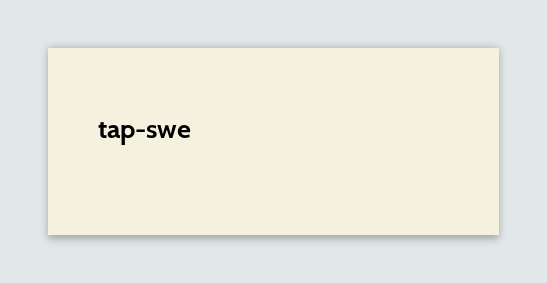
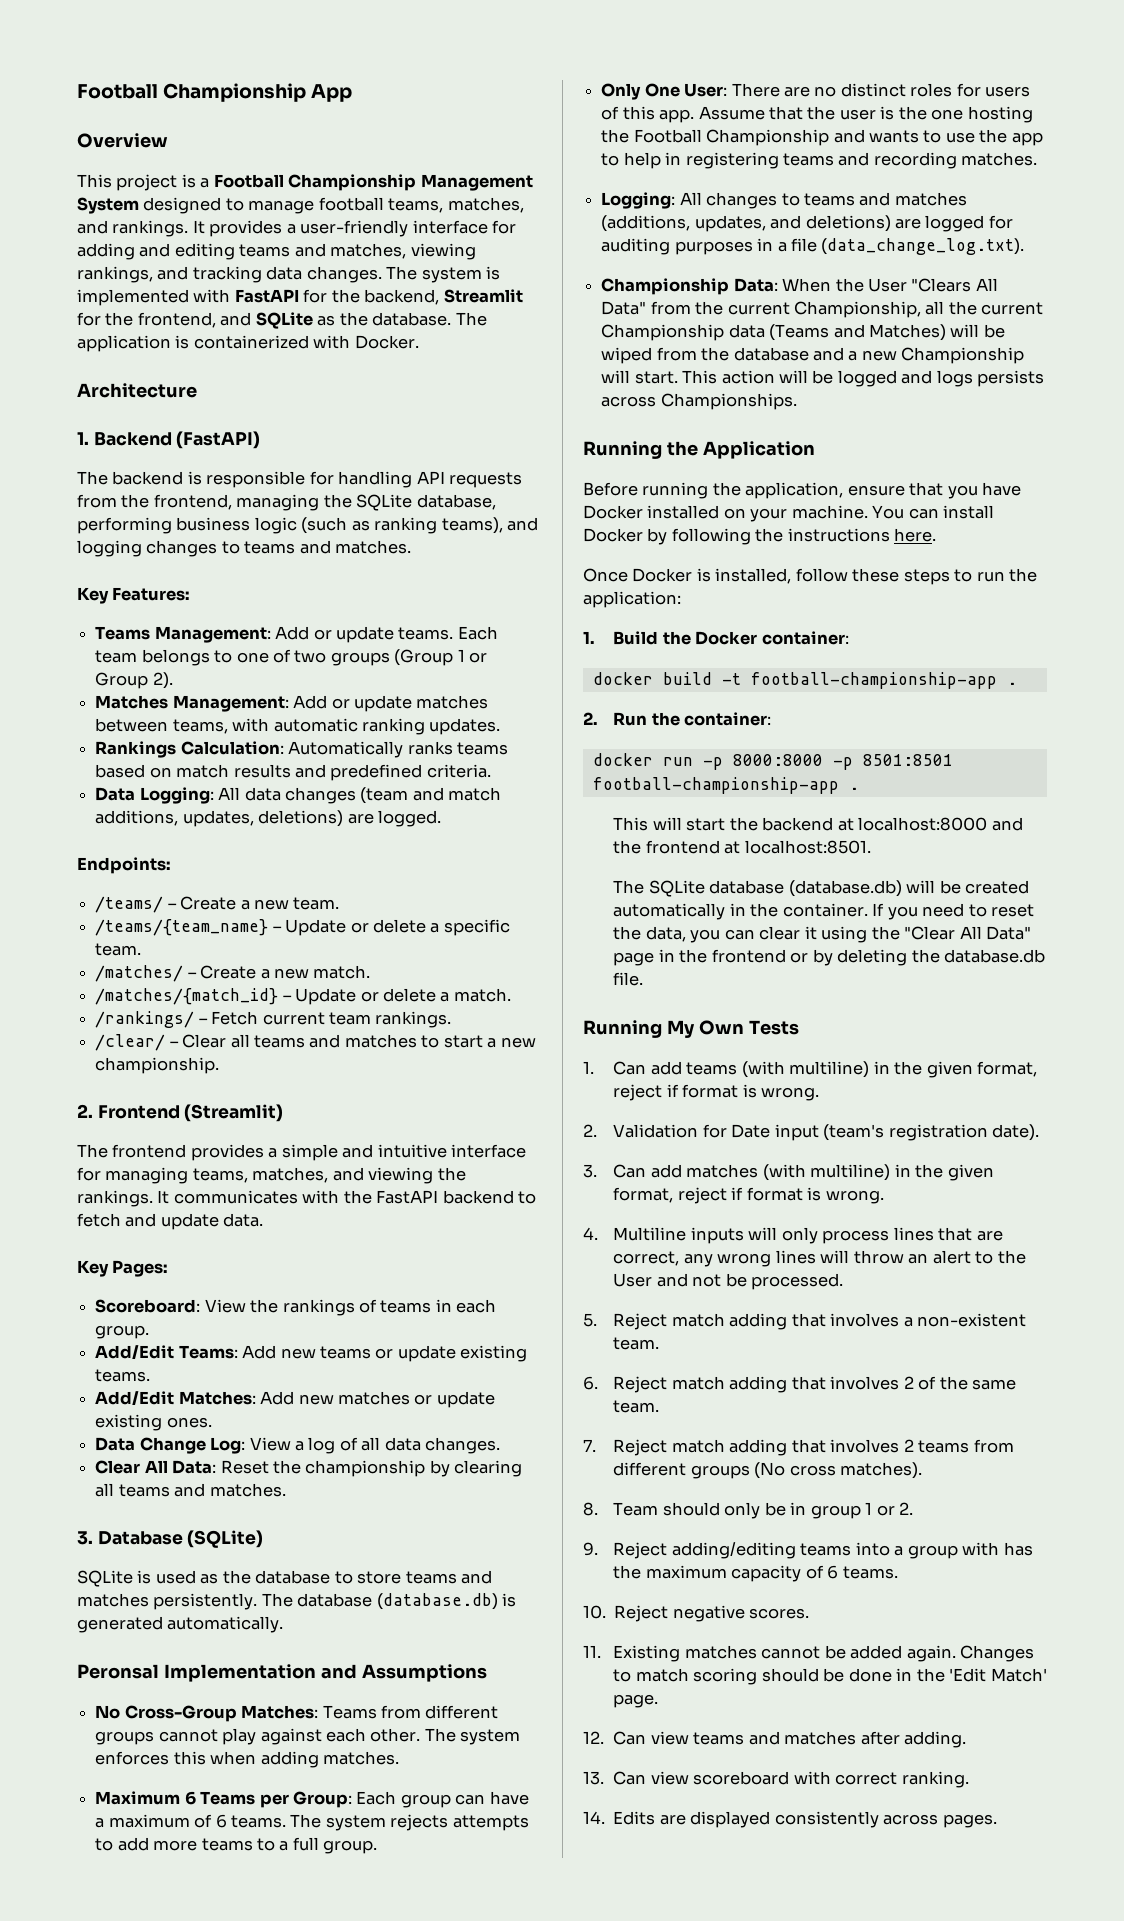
- tap-swe
+ Football Championship App
+ Overview
+ This project is a Football Championship Management System designed to manage football teams, matches, and rankings. It provides a user-friendly interface for adding and editing teams and matches, viewing rankings, and tracking data changes. The system is implemented with FastAPI for the backend, Streamlit for the frontend, and SQLite as the database. The application is containerized with Docker.
+ Architecture
+ 1. Backend (FastAPI)
+ The backend is responsible for handling API requests from the frontend, managing the SQLite database, performing business logic (such as ranking teams), and logging changes to teams and matches.
+ Key Features:
+ Teams Management: Add or update teams. Each team belongs to one of two groups (Group 1 or Group 2).
+ Matches Management: Add or update matches between teams, with automatic ranking updates.
+ Rankings Calculation: Automatically ranks teams based on match results and predefined criteria.
+ Data Logging: All data changes (team and match additions, updates, deletions) are logged.
+ Endpoints:
+ /teams/ – Create a new team.
+ /teams/{team_name} – Update or delete a specific team.
+ /matches/ – Create a new match.
+ /matches/{match_id} – Update or delete a match.
+ /rankings/ – Fetch current team rankings.
+ /clear/ – Clear all teams and matches to start a new championship.
+ 2. Frontend (Streamlit)
+ The frontend provides a simple and intuitive interface for managing teams, matches, and viewing the rankings. It communicates with the FastAPI backend to fetch and update data.
+ Key Pages:
+ Scoreboard: View the rankings of teams in each group.
+ Add/Edit Teams: Add new teams or update existing teams.
+ Add/Edit Matches: Add new matches or update existing ones.
+ Data Change Log: View a log of all data changes.
+ Clear All Data: Reset the championship by clearing all teams and matches.
+ 3. Database (SQLite)
+ SQLite is used as the database to store teams and matches persistently. The database (database.db) is generated automatically.
+ Peronsal Implementation and Assumptions
+ No Cross-Group Matches: Teams from different groups cannot play against each other. The system enforces this when adding matches.
+ Maximum 6 Teams per Group: Each group can have a maximum of 6 teams. The system rejects attempts to add more teams to a full group.
+ Only One User: There are no distinct roles for users of this app. Assume that the user is the one hosting the Football Championship and wants to use the app to help in registering teams and recording matches.
+ Logging: All changes to teams and matches (additions, updates, and deletions) are logged for auditing purposes in a file (data_change_log.txt).
+ Championship Data: When the User "Clears All Data" from the current Championship, all the current Championship data (Teams and Matches) will be wiped from the database and a new Championship will start. This action will be logged and logs persists across Championships.
+ Running the Application
+ Before running the application, ensure that you have Docker installed on your machine. You can install Docker by following the instructions here.
+ Once Docker is installed, follow these steps to run the application:
+ 1. Build the Docker container:
+ docker build -t football-championship-app .
+ 2. Run the container:
+ docker run -p 8000:8000 -p 8501:8501 football-championship-app .
+ This will start the backend at localhost:8000 and the frontend at localhost:8501.
+ The SQLite database (database.db) will be created automatically in the container. If you need to reset the data, you can clear it using the "Clear All Data" page in the frontend or by deleting the database.db file.
+ Running My Own Tests
+ 1. Can add teams (with multiline) in the given format, reject if format is wrong.
+ 2. Validation for Date input (team's registration date).
+ 3. Can add matches (with multiline) in the given format, reject if format is wrong.
+ 4. Multiline inputs will only process lines that are correct, any wrong lines will throw an alert to the User and not be processed.
+ 5. Reject match adding that involves a non-existent team.
+ 6. Reject match adding that involves 2 of the same team.
+ 7. Reject match adding that involves 2 teams from different groups (No cross matches).
+ 8. Team should only be in group 1 or 2.
+ 9. Reject adding/editing teams into a group with has the maximum capacity of 6 teams.
+ 10. Reject negative scores.
+ 11. Existing matches cannot be added again. Changes to match scoring should be done in the 'Edit Match' page.
+ 12. Can view teams and matches after adding.
+ 13. Can view scoreboard with correct ranking.
+ 14. Edits are displayed consistently across pages.

